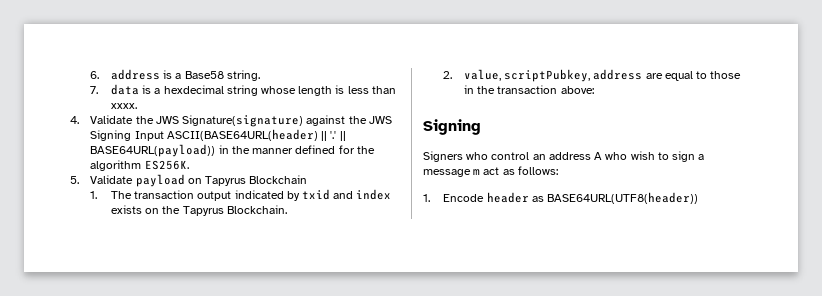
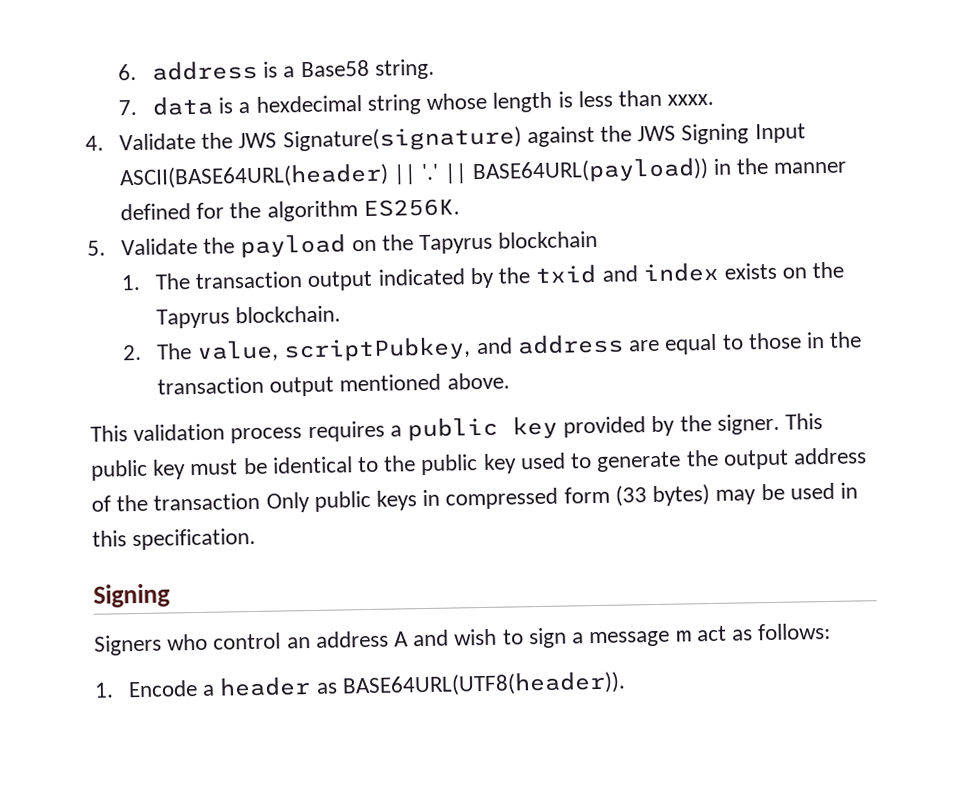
- 5. Validate payload on Tapyrus Blockchain
+ 5. Validate the payload on the Tapyrus blockchain
- 1. The transaction output indicated by txid and index exists on the Tapyrus Blockchain.
+ 1. The transaction output indicated by the txid and index exists on the Tapyrus blockchain.
- 2. value, scriptPubkey, address are equal to those in the transaction above:
+ 2. The value, scriptPubkey, and address are equal to those in the transaction output mentioned above.
+ This validation process requires a public key provided by the signer. This public key must be identical to the public key used to generate the output address of the transaction Only public keys in compressed form (33 bytes) may be used in this specification.
- Signers who control an address A who wish to sign a message m act as follows:
+ Signers who control an address A and wish to sign a message m act as follows:
- 1. Encode header as BASE64URL(UTF8(header))
+ 1. Encode a header as BASE64URL(UTF8(header)).

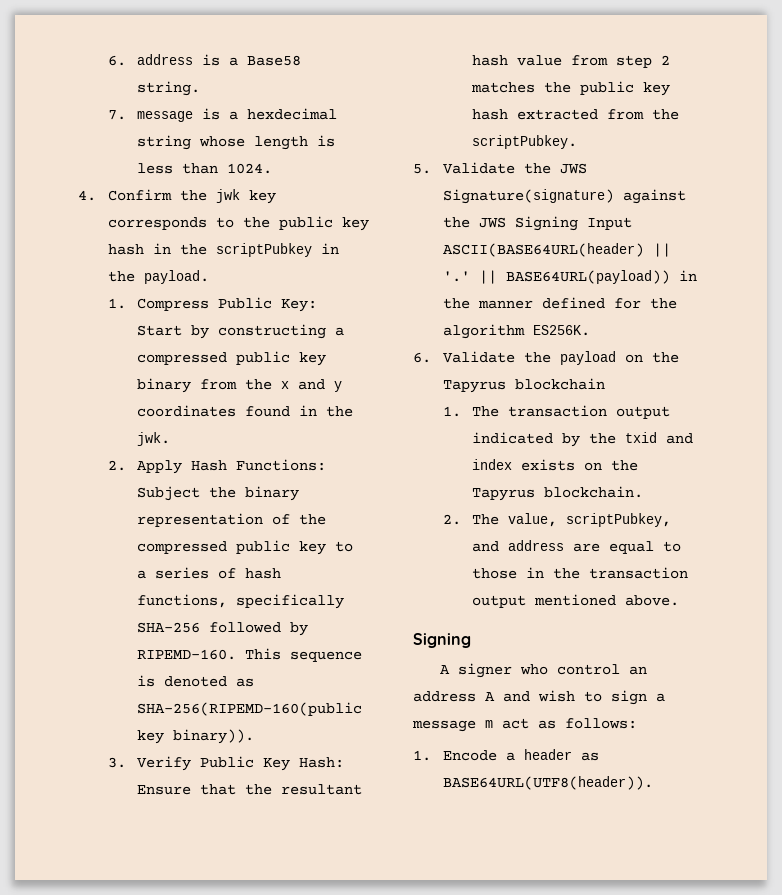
- 7. data is a hexdecimal string whose length is less than xxxx.
- 4. Validate the JWS Signature(signature) against the JWS Signing Input ASCII(BASE64URL(header) || '.'
+ 7. message is a hexdecimal string whose length is less than 1024.
+ 4. Confirm the jwk key corresponds to the public key hash in the scriptPubkey in the payload.
+ 1. Compress Public Key: Start by constructing a compressed public key binary from the x and y coordinates found in the jwk.
+ 2. Apply Hash Functions: Subject the binary representation of the compressed public key to a series of hash functions, specifically SHA-256 followed by RIPEMD-160. This sequence is denoted as SHA-256(RIPEMD-160(public key binary)).
+ 3. Verify Public Key Hash: Ensure that the resultant hash value from step 2 matches the public key hash extracted from the scriptPubkey.
+ 5. Validate the JWS Signature(signature) against the JWS Signing Input ASCII(BASE64URL(header) || '.'
- 5. Validate the payload on the Tapyrus blockchain
+ 6. Validate the payload on the Tapyrus blockchain
- This validation process requires a public key provided by the signer. This public key must be identical to the public key used to generate the output address of the transaction Only public keys in compressed form (33 bytes) may be used in this specification.
- Signers who control an address A and wish to sign a message m act as follows:
+ A signer who control an address A and wish to sign a message m act as follows:

